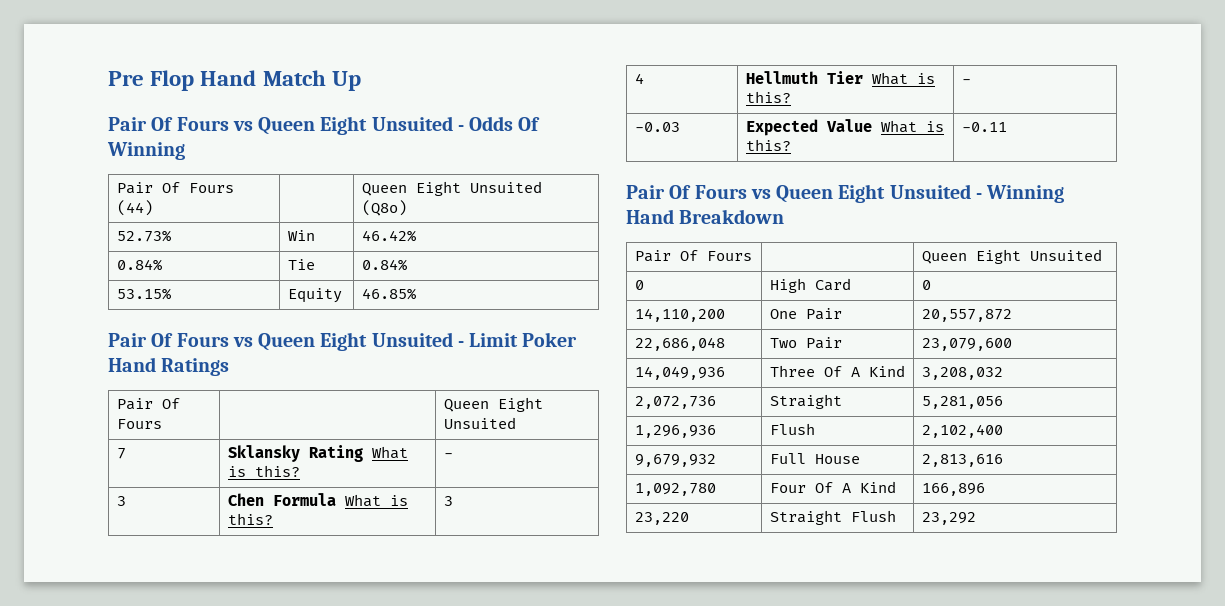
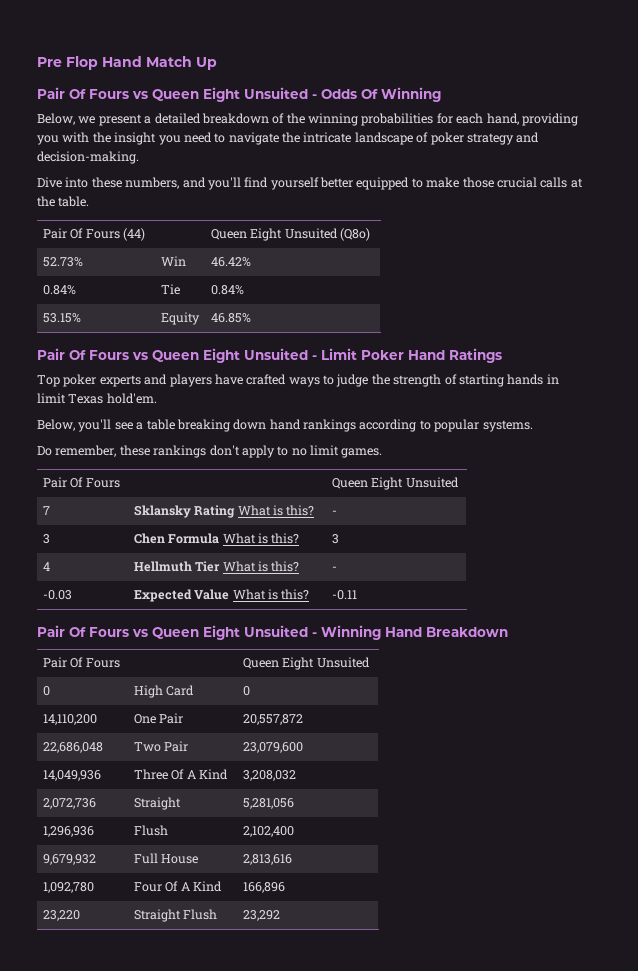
+ Below, we present a detailed breakdown of the winning probabilities for each hand, providing you with the insight you need to navigate the intricate landscape of poker strategy and decision-making.
+ Dive into these numbers, and you'll find yourself better equipped to make those crucial calls at the table.
+ Top poker experts and players have crafted ways to judge the strength of starting hands in limit Texas hold'em.
+ Below, you'll see a table breaking down hand rankings according to popular systems.
+ Do remember, these rankings don't apply to no limit games.

